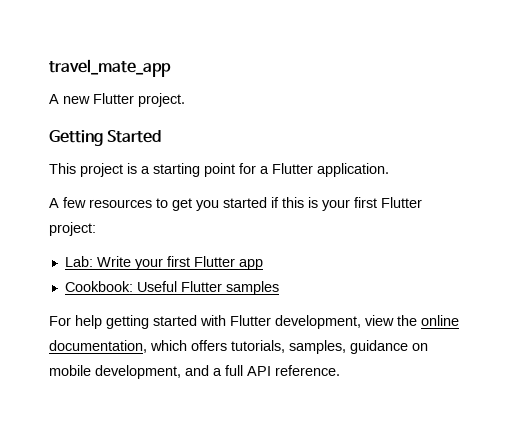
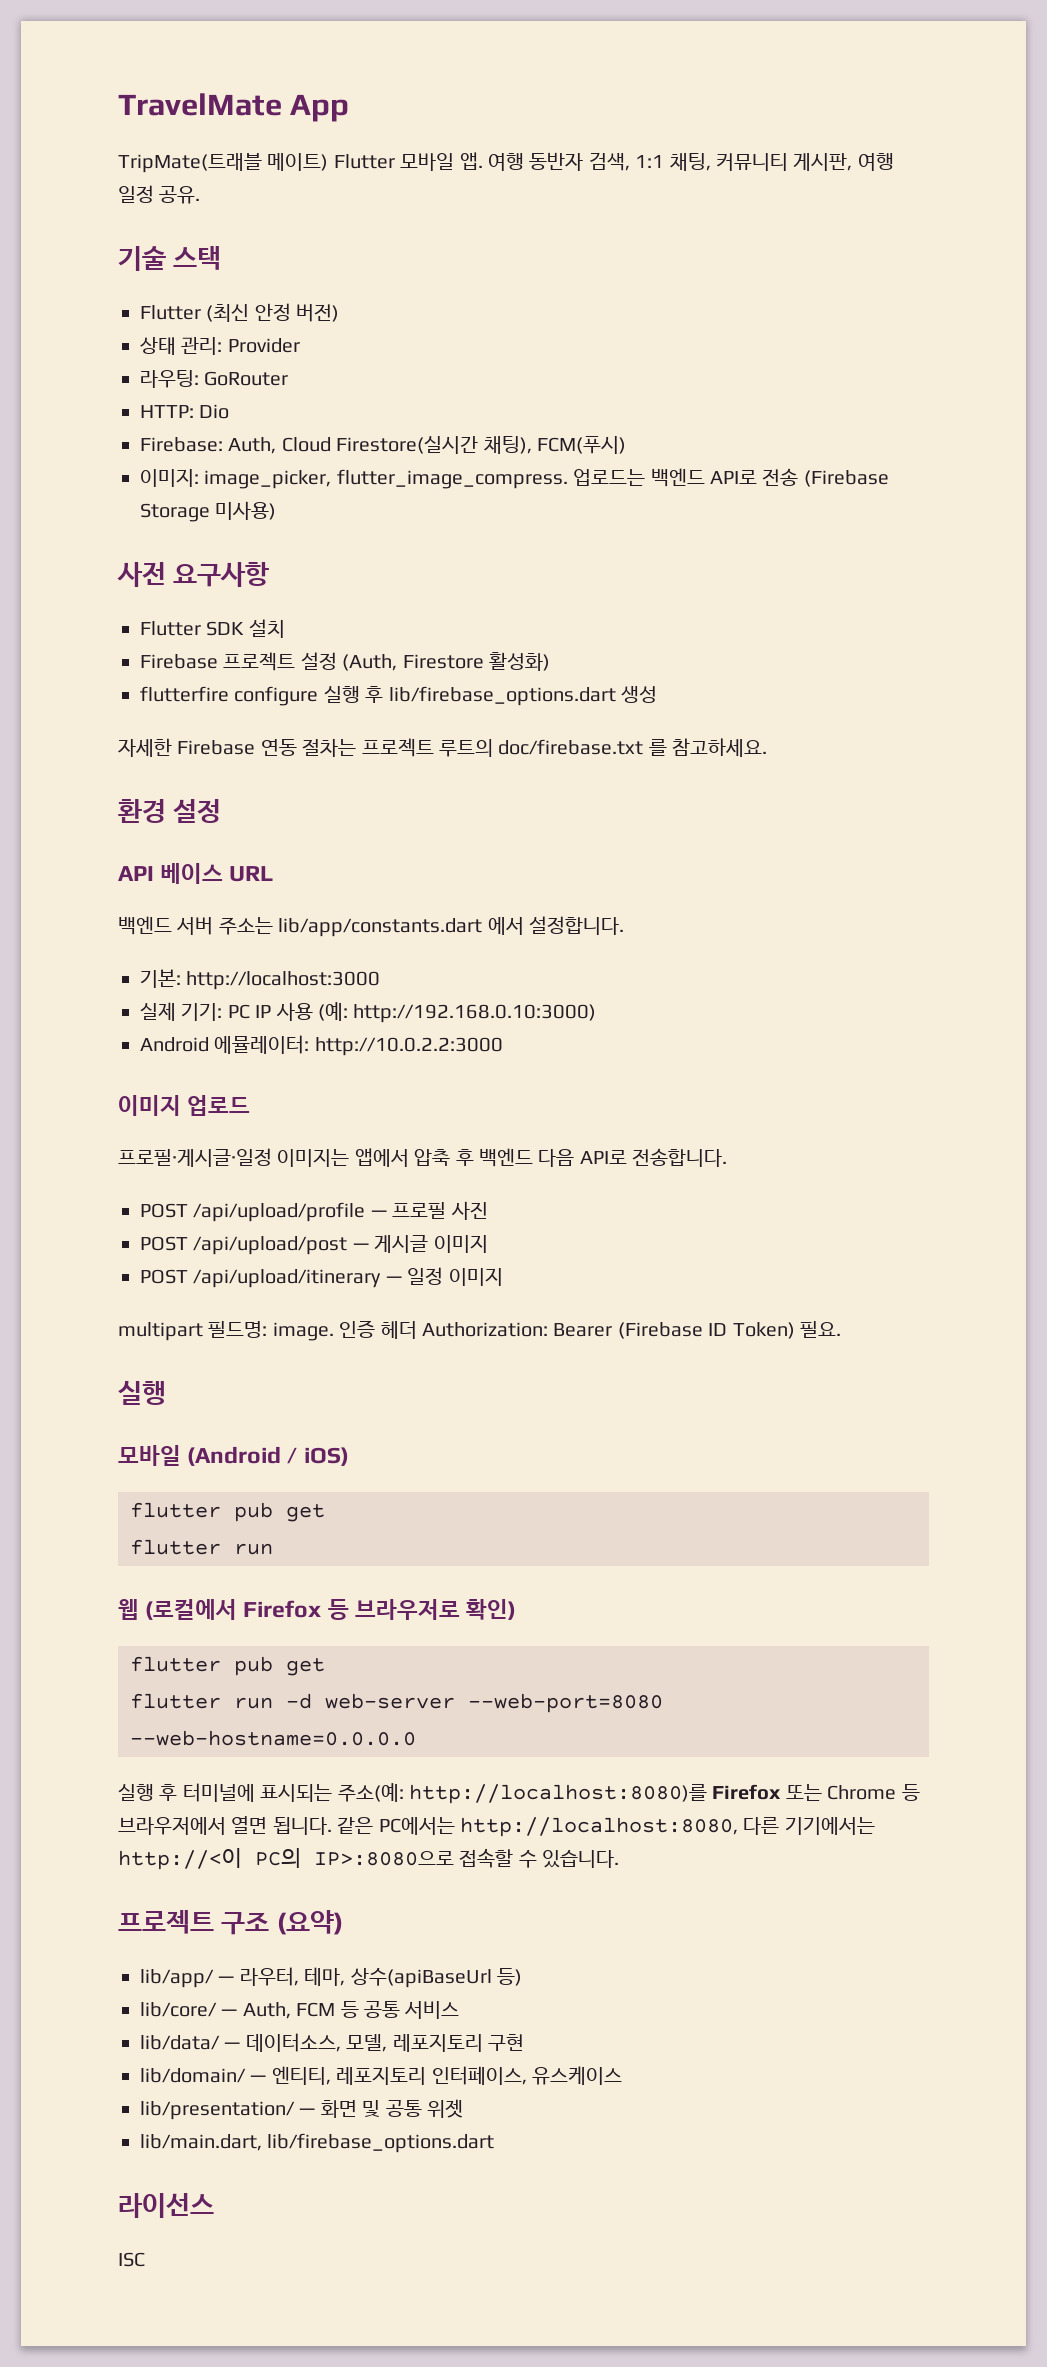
- travel_mate_app
- A new Flutter project.
- Getting Started
- This project is a starting point for a Flutter application.
- A few resources to get you started if this is your first Flutter project:
- Lab: Write your first Flutter app
- Cookbook: Useful Flutter samples
- For help getting started with Flutter development, view the online documentation, which offers tutorials, samples, guidance on mobile development, and a full API reference.
+ TravelMate App
+ TripMate(트래블 메이트) Flutter 모바일 앱. 여행 동반자 검색, 1:1 채팅, 커뮤니티 게시판, 여행 일정 공유.
+ 기술 스택
+ Flutter (최신 안정 버전)
+ 상태 관리: Provider
+ 라우팅: GoRouter
+ HTTP: Dio
+ Firebase: Auth, Cloud Firestore(실시간 채팅), FCM(푸시)
+ 이미지: image_picker, flutter_image_compress. 업로드는 백엔드 API로 전송 (Firebase Storage 미사용)
+ 사전 요구사항
+ Flutter SDK 설치
+ Firebase 프로젝트 설정 (Auth, Firestore 활성화)
+ flutterfire configure 실행 후 lib/firebase_options.dart 생성
+ 자세한 Firebase 연동 절차는 프로젝트 루트의 doc/firebase.txt 를 참고하세요.
+ 환경 설정
+ API 베이스 URL
+ 백엔드 서버 주소는 lib/app/constants.dart 에서 설정합니다.
+ 기본: http://localhost:3000
+ 실제 기기: PC IP 사용 (예: http://192.168.0.10:3000)
+ Android 에뮬레이터: http://10.0.2.2:3000
+ 이미지 업로드
+ 프로필·게시글·일정 이미지는 앱에서 압축 후 백엔드 다음 API로 전송합니다.
+ POST /api/upload/profile — 프로필 사진
+ POST /api/upload/post — 게시글 이미지
+ POST /api/upload/itinerary — 일정 이미지
+ multipart 필드명: image. 인증 헤더 Authorization: Bearer (Firebase ID Token) 필요.
+ 실행
+ 모바일 (Android / iOS)
+ flutter pub get
+ flutter run
+ 웹 (로컬에서 Firefox 등 브라우저로 확인)
+ flutter pub get
+ flutter run -d web-server --web-port=8080 --web-hostname=0.0.0.0
+ 실행 후 터미널에 표시되는 주소(예: http://localhost:8080)를 Firefox 또는 Chrome 등 브라우저에서 열면 됩니다. 같은 PC에서는 http://localhost:8080, 다른 기기에서는 http://<이 PC의 IP>:8080으로 접속할 수 있습니다.
+ 프로젝트 구조 (요약)
+ lib/app/ — 라우터, 테마, 상수(apiBaseUrl 등)
+ lib/core/ — Auth, FCM 등 공통 서비스
+ lib/data/ — 데이터소스, 모델, 레포지토리 구현
+ lib/domain/ — 엔티티, 레포지토리 인터페이스, 유스케이스
+ lib/presentation/ — 화면 및 공통 위젯
+ lib/main.dart, lib/firebase_options.dart
+ 라이선스
+ ISC

